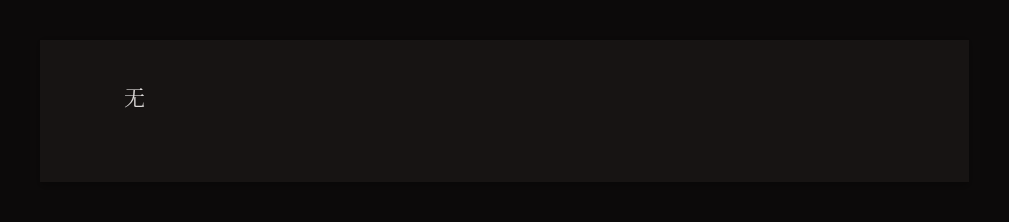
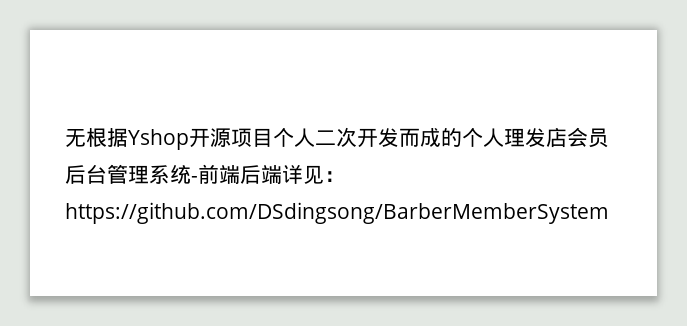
- 无
+ 无根据Yshop开源项目个人二次开发而成的个人理发店会员后台管理系统-前端后端详见：https://github.com/DSdingsong/BarberMemberSystem

